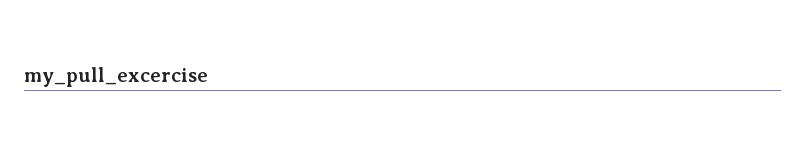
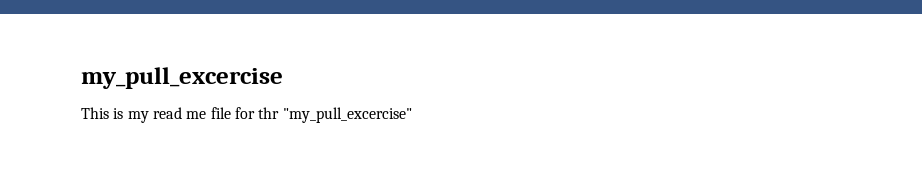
+ This is my read me file for thr "my_pull_excercise"

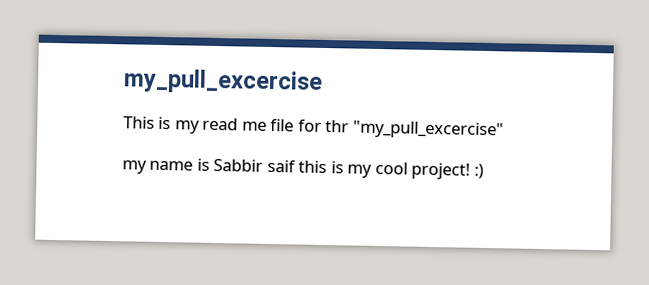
+ my name is Sabbir saif this is my cool project! :)

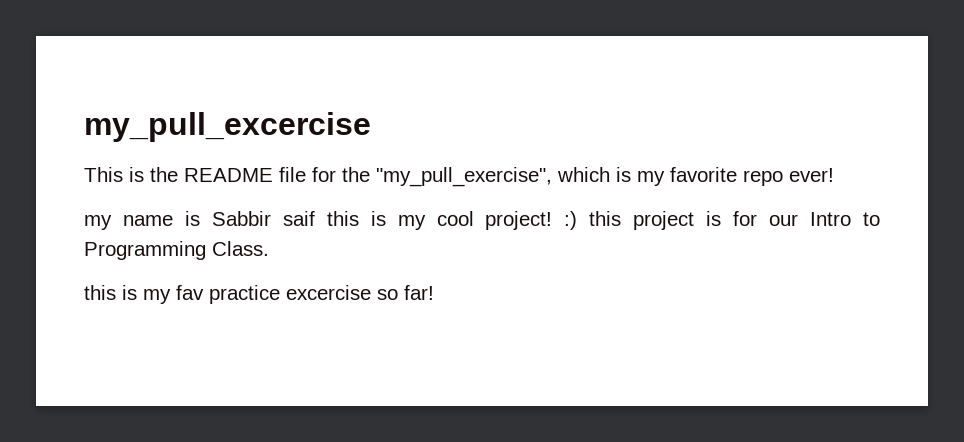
- This is my read me file for thr "my_pull_excercise"
+ This is the README file for the "my_pull_exercise", which is my favorite repo ever!
- my name is Sabbir saif this is my cool project! :)
+ my name is Sabbir saif this is my cool project! :) this project is for our Intro to Programming Class.
+ this is my fav practice excercise so far!

